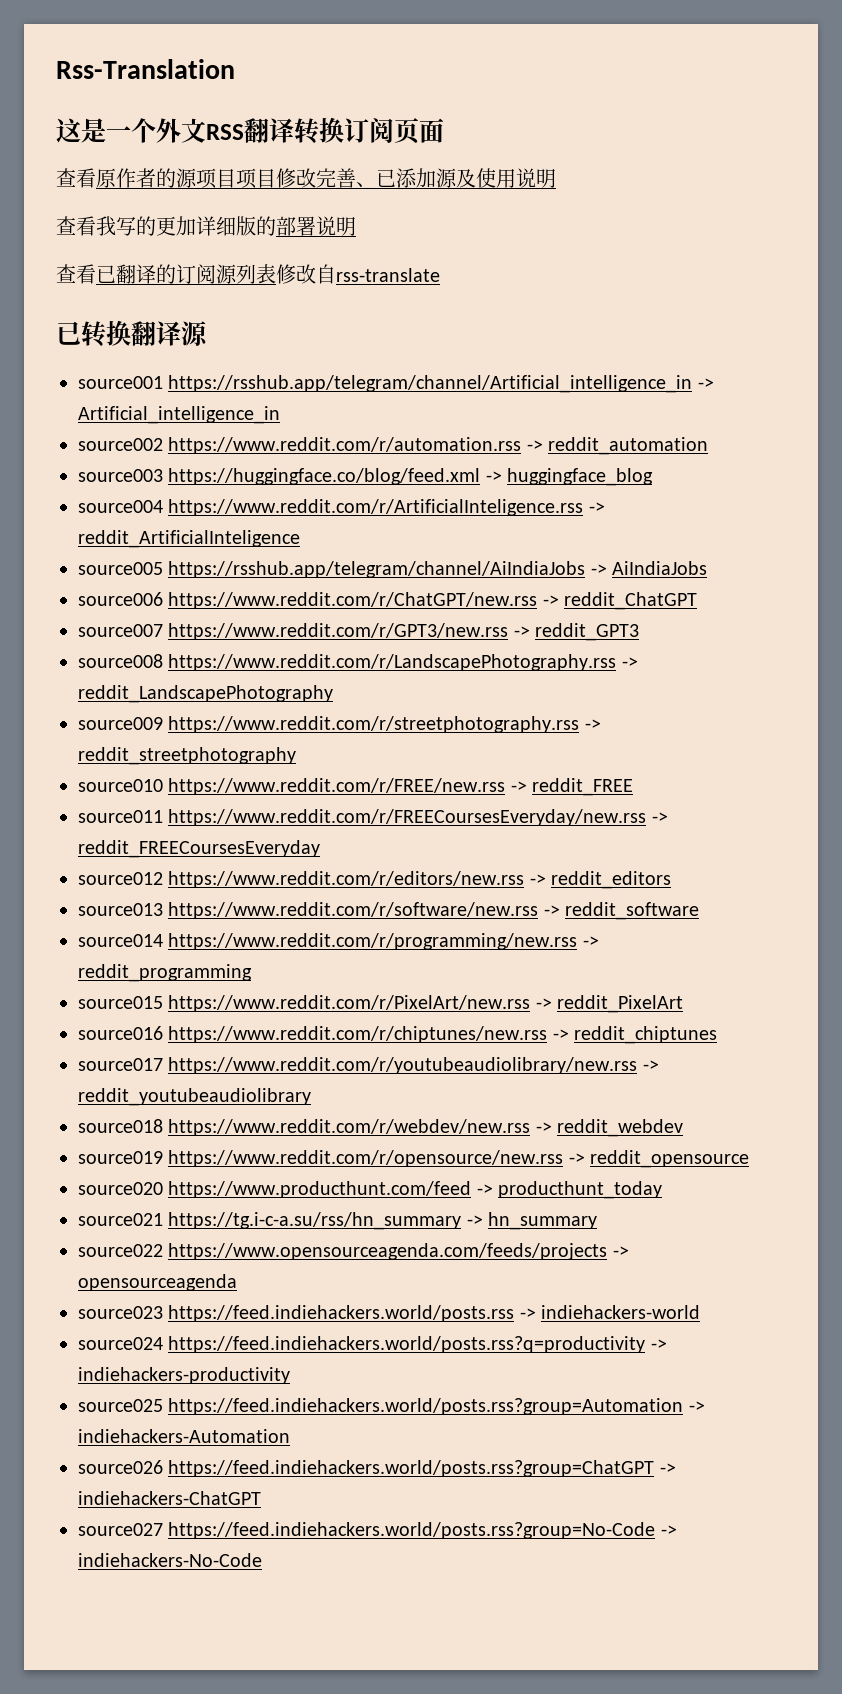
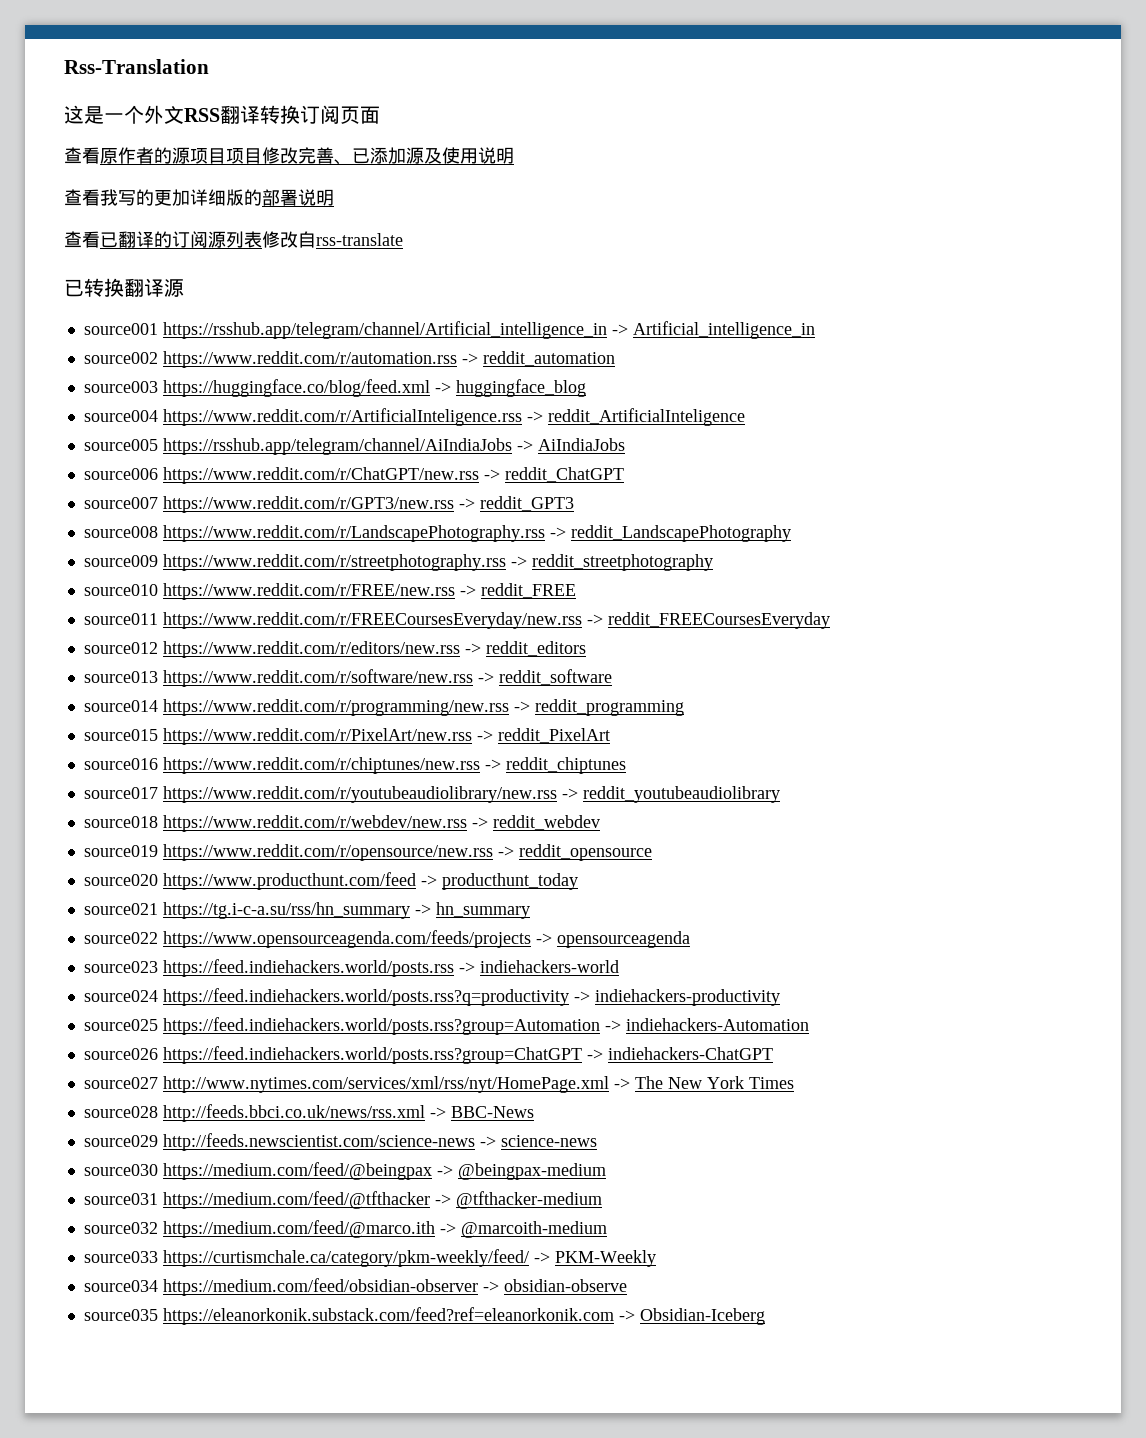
- source027 https://feed.indiehackers.world/posts.rss?group=No-Code -> indiehackers-No-Code
+ source027 http://www.nytimes.com/services/xml/rss/nyt/HomePage.xml -> The New York Times
+ source028 http://feeds.bbci.co.uk/news/rss.xml -> BBC-News
+ source029 http://feeds.newscientist.com/science-news -> science-news
+ source030 https://medium.com/feed/@beingpax -> @beingpax-medium
+ source031 https://medium.com/feed/@tfthacker -> @tfthacker-medium
+ source032 https://medium.com/feed/@marco.ith -> @marcoith-medium
+ source033 https://curtismchale.ca/category/pkm-weekly/feed/ -> PKM-Weekly
+ source034 https://medium.com/feed/obsidian-observer -> obsidian-observe
+ source035 https://eleanorkonik.substack.com/feed?ref=eleanorkonik.com -> Obsidian-Iceberg

